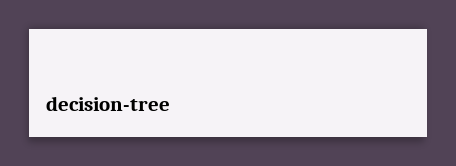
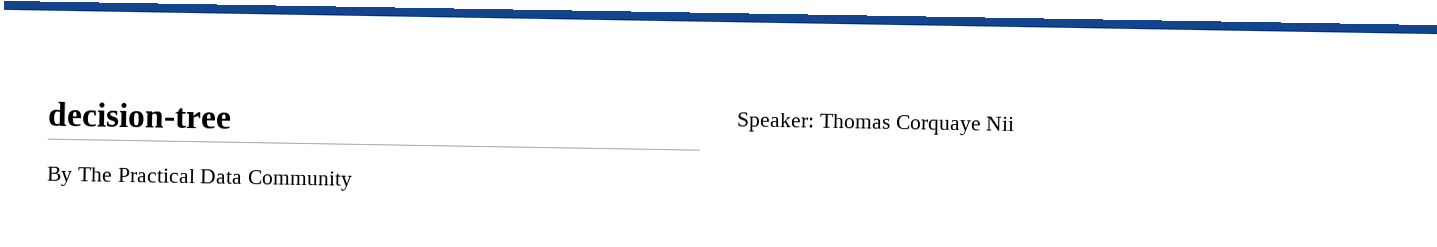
+ By The Practical Data Community
+ Speaker: Thomas Corquaye Nii

